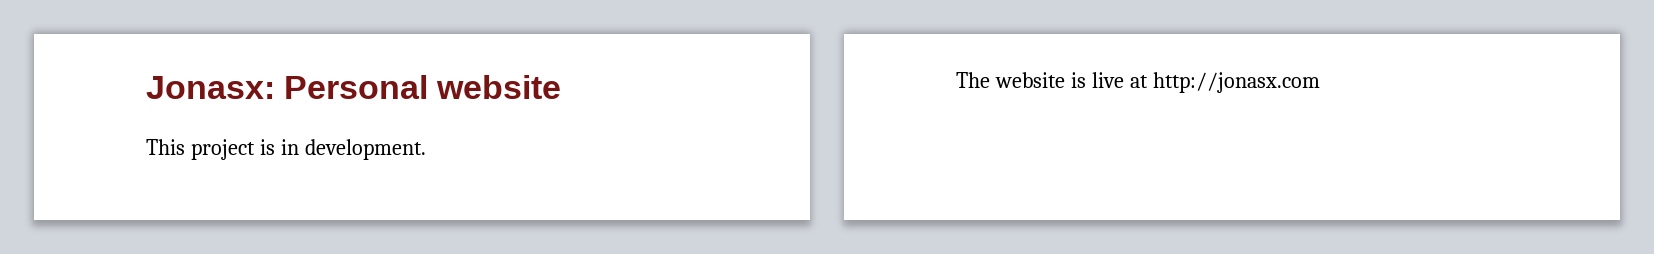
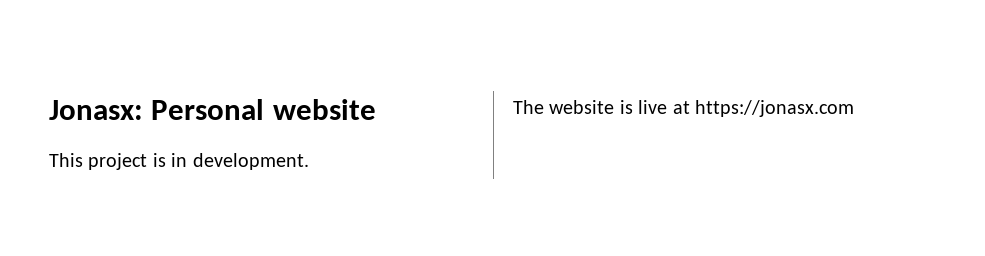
- The website is live at http://jonasx.com
+ The website is live at https://jonasx.com

